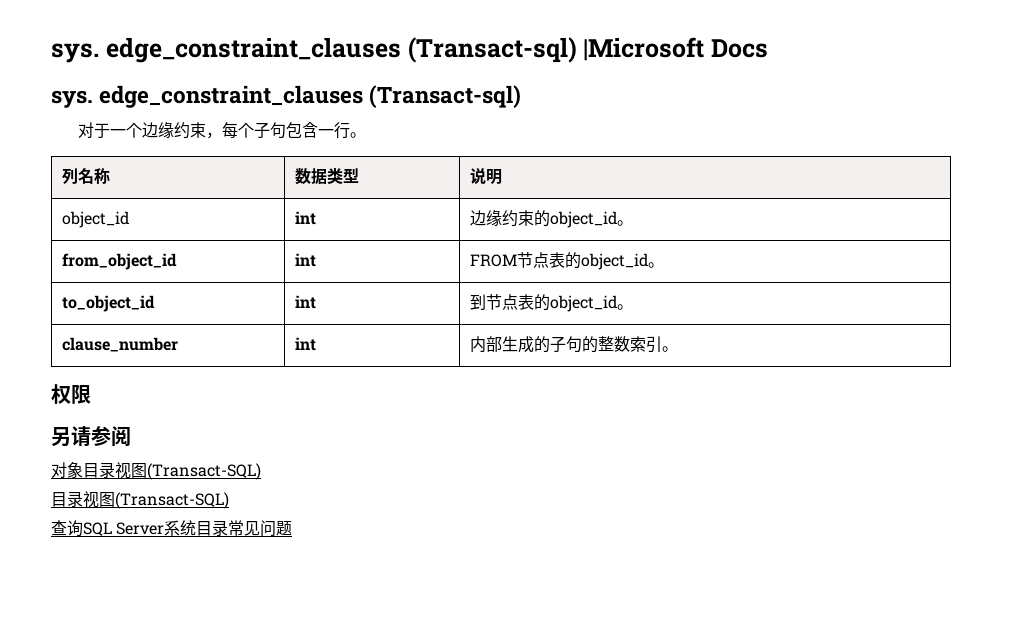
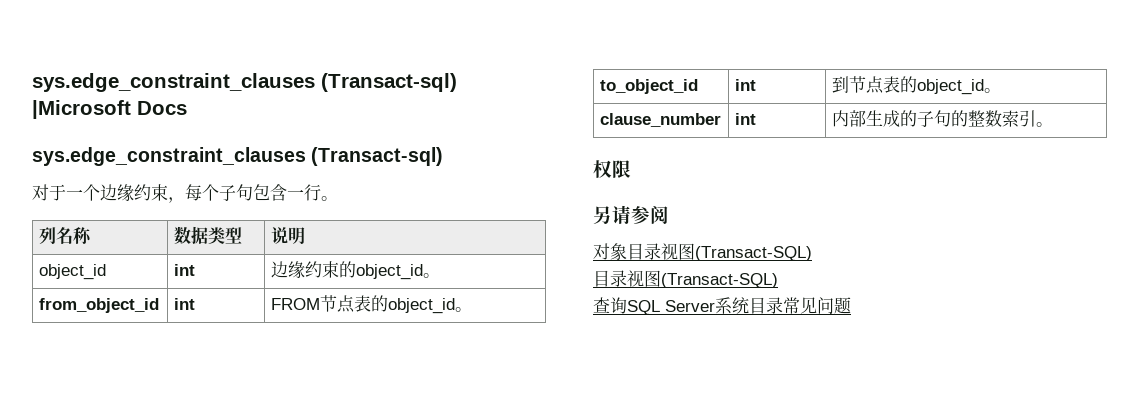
- sys. edge_constraint_clauses (Transact-sql) |Microsoft Docs
- sys. edge_constraint_clauses (Transact-sql)
+ sys.edge_constraint_clauses (Transact-sql) |Microsoft Docs
+ sys.edge_constraint_clauses (Transact-sql)

